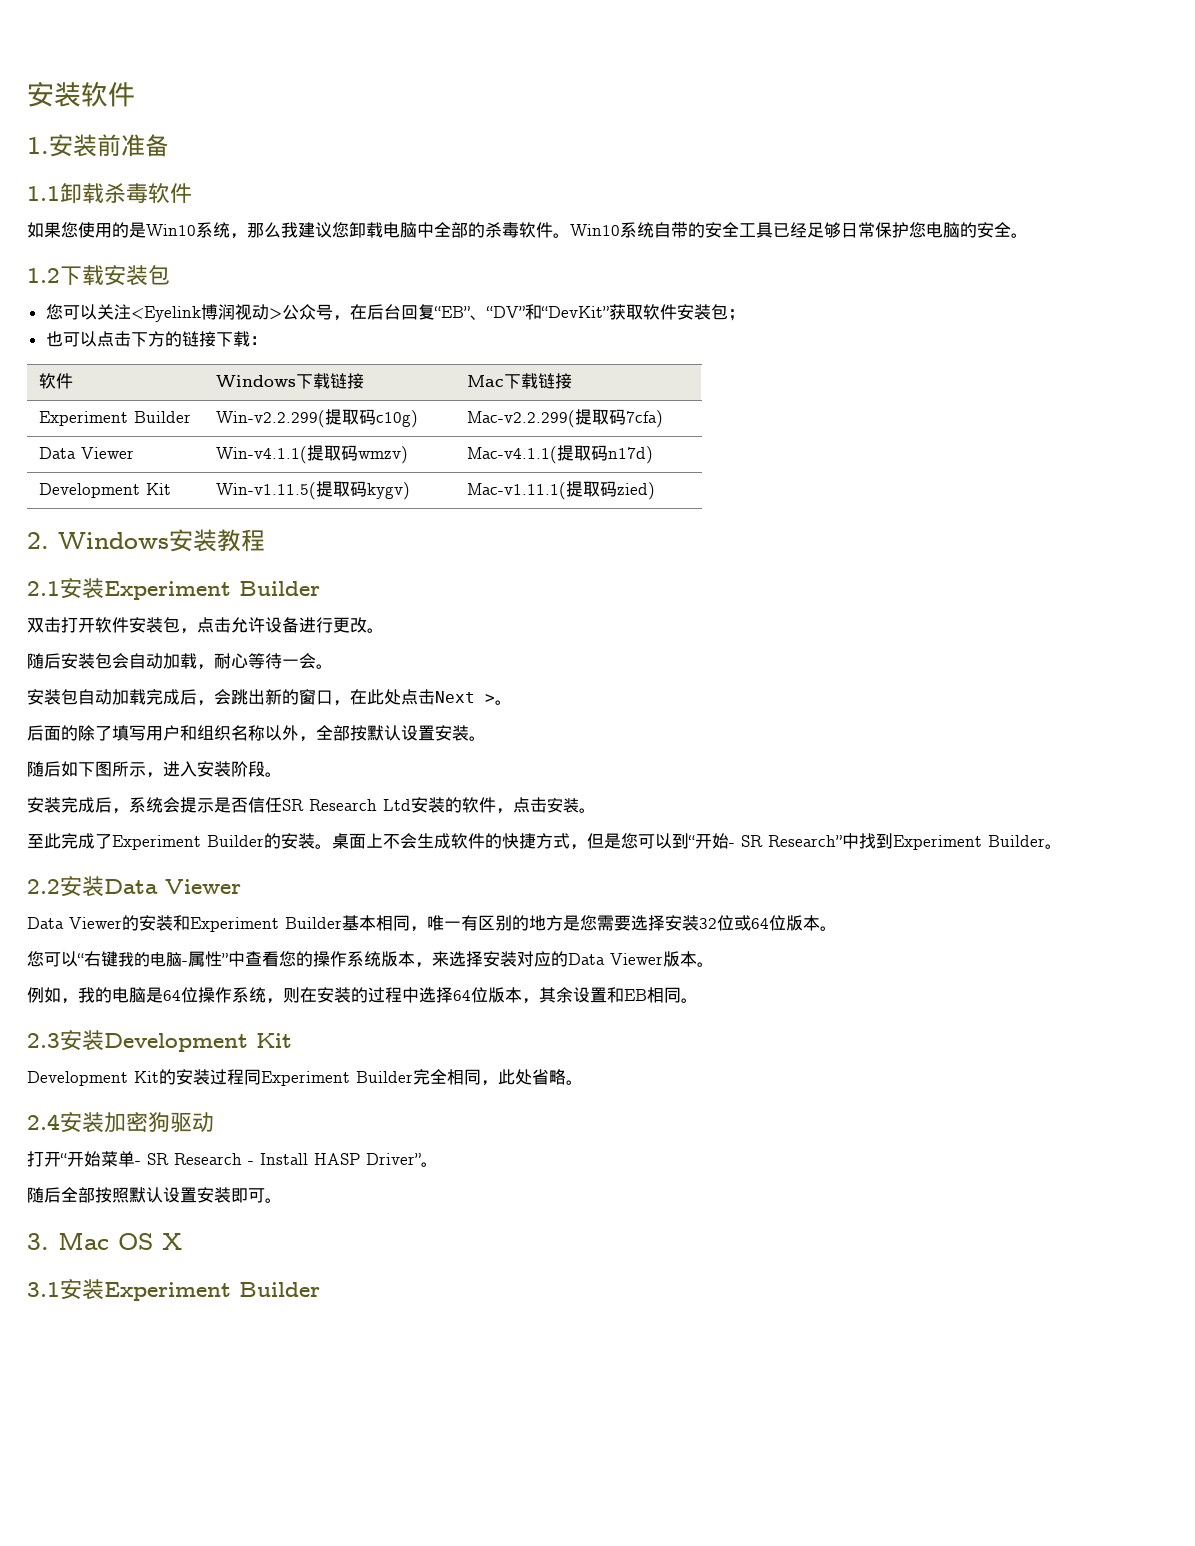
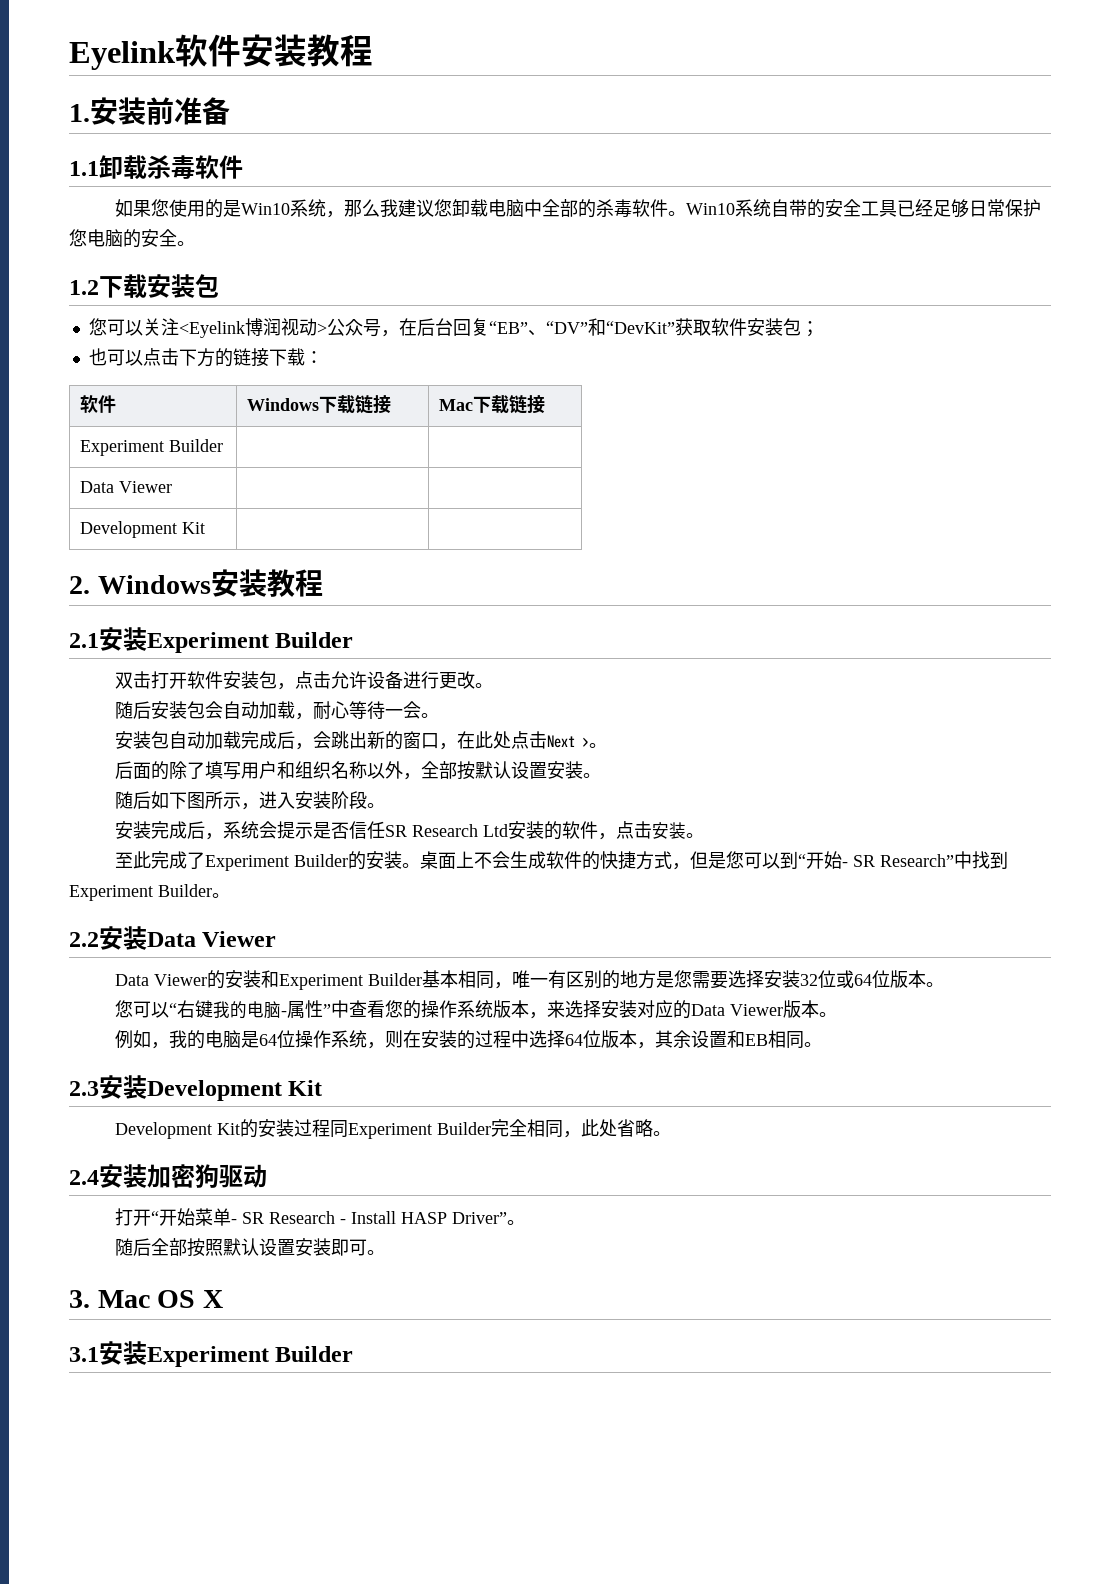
- 安装软件
+ Eyelink软件安装教程
- Experiment Builder | Win-v2.2.299(提取码c10g) | Mac-v2.2.299(提取码7cfa)
- Data Viewer | Win-v4.1.1(提取码wmzv) | Mac-v4.1.1(提取码n17d)
- Development Kit | Win-v1.11.5(提取码kygv) | Mac-v1.11.1(提取码zied)
+ Experiment Builder | |
+ Data Viewer | |
+ Development Kit | |

